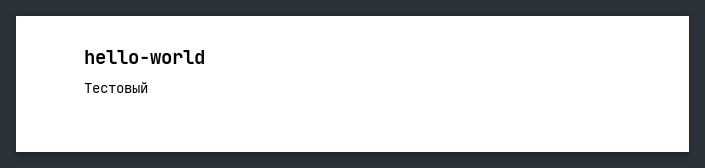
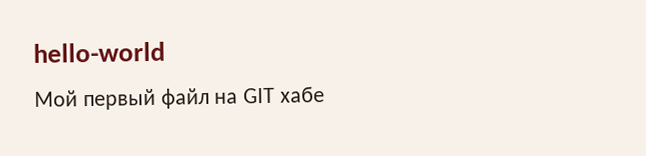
- Тестовый
+ Мой первый файл на GIT хабе

